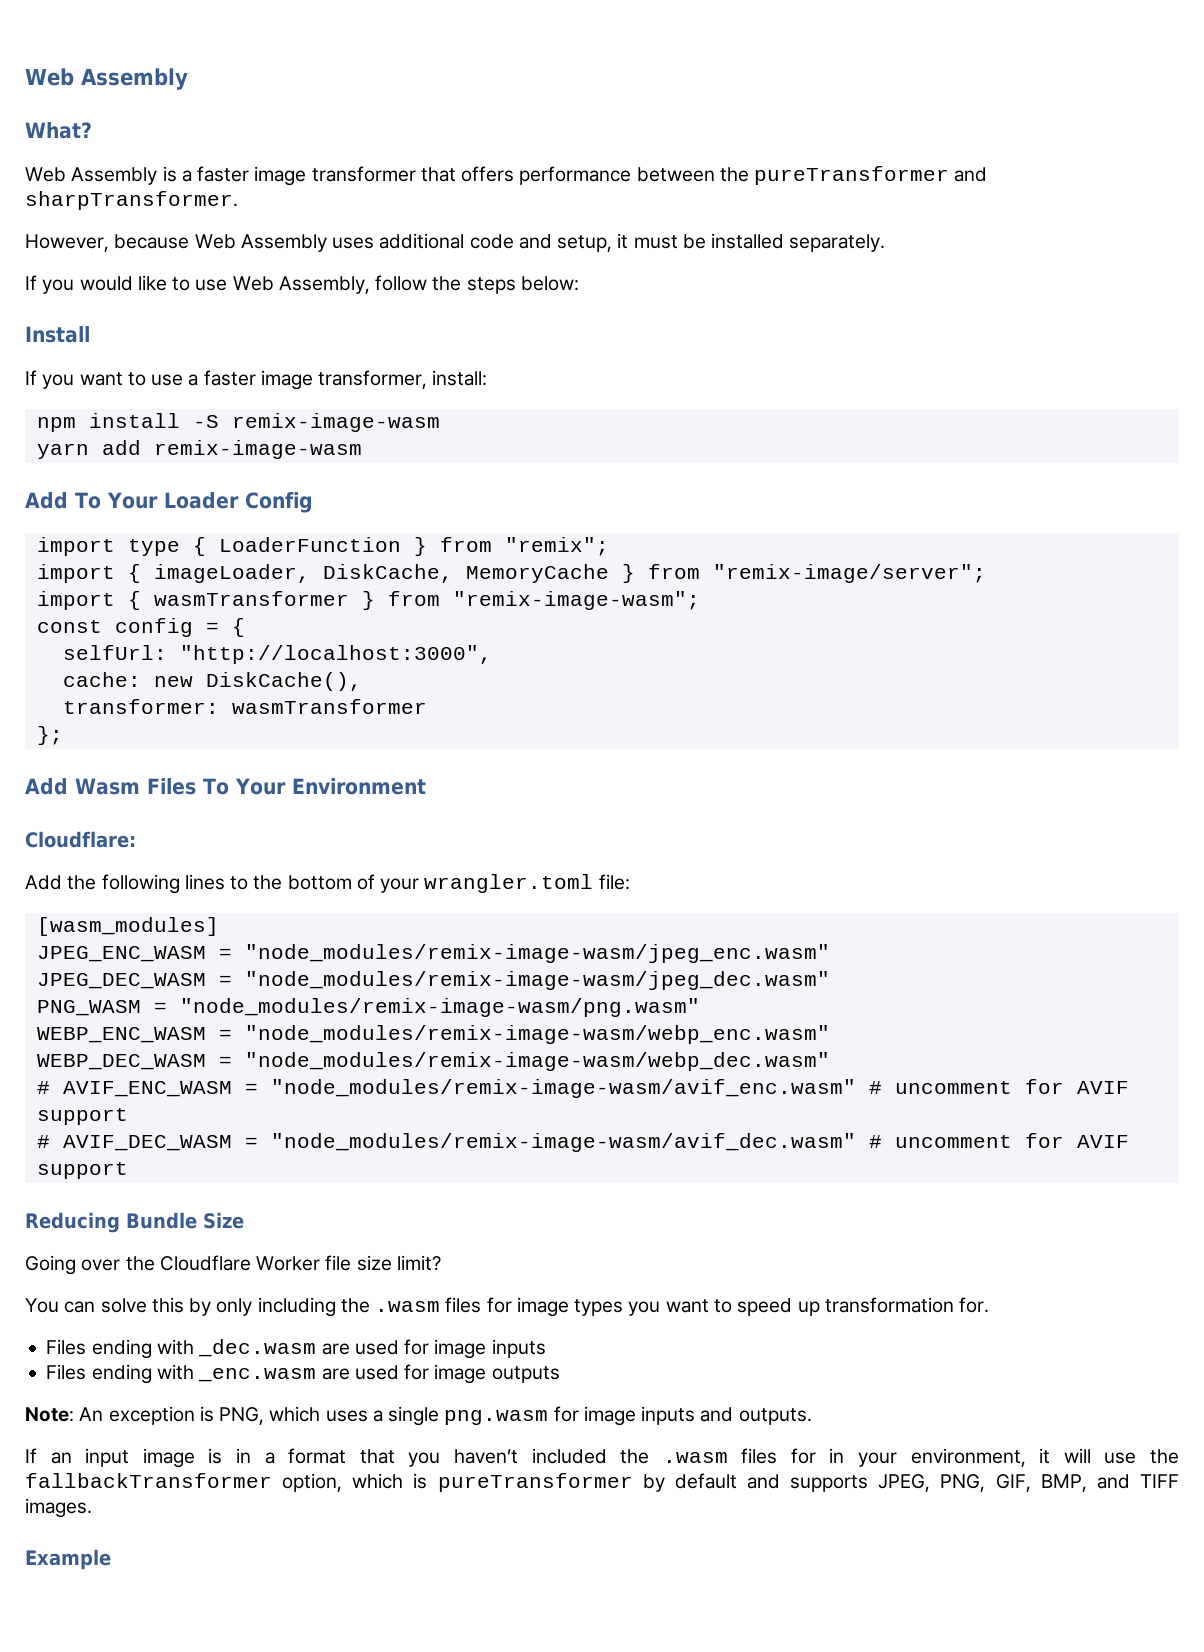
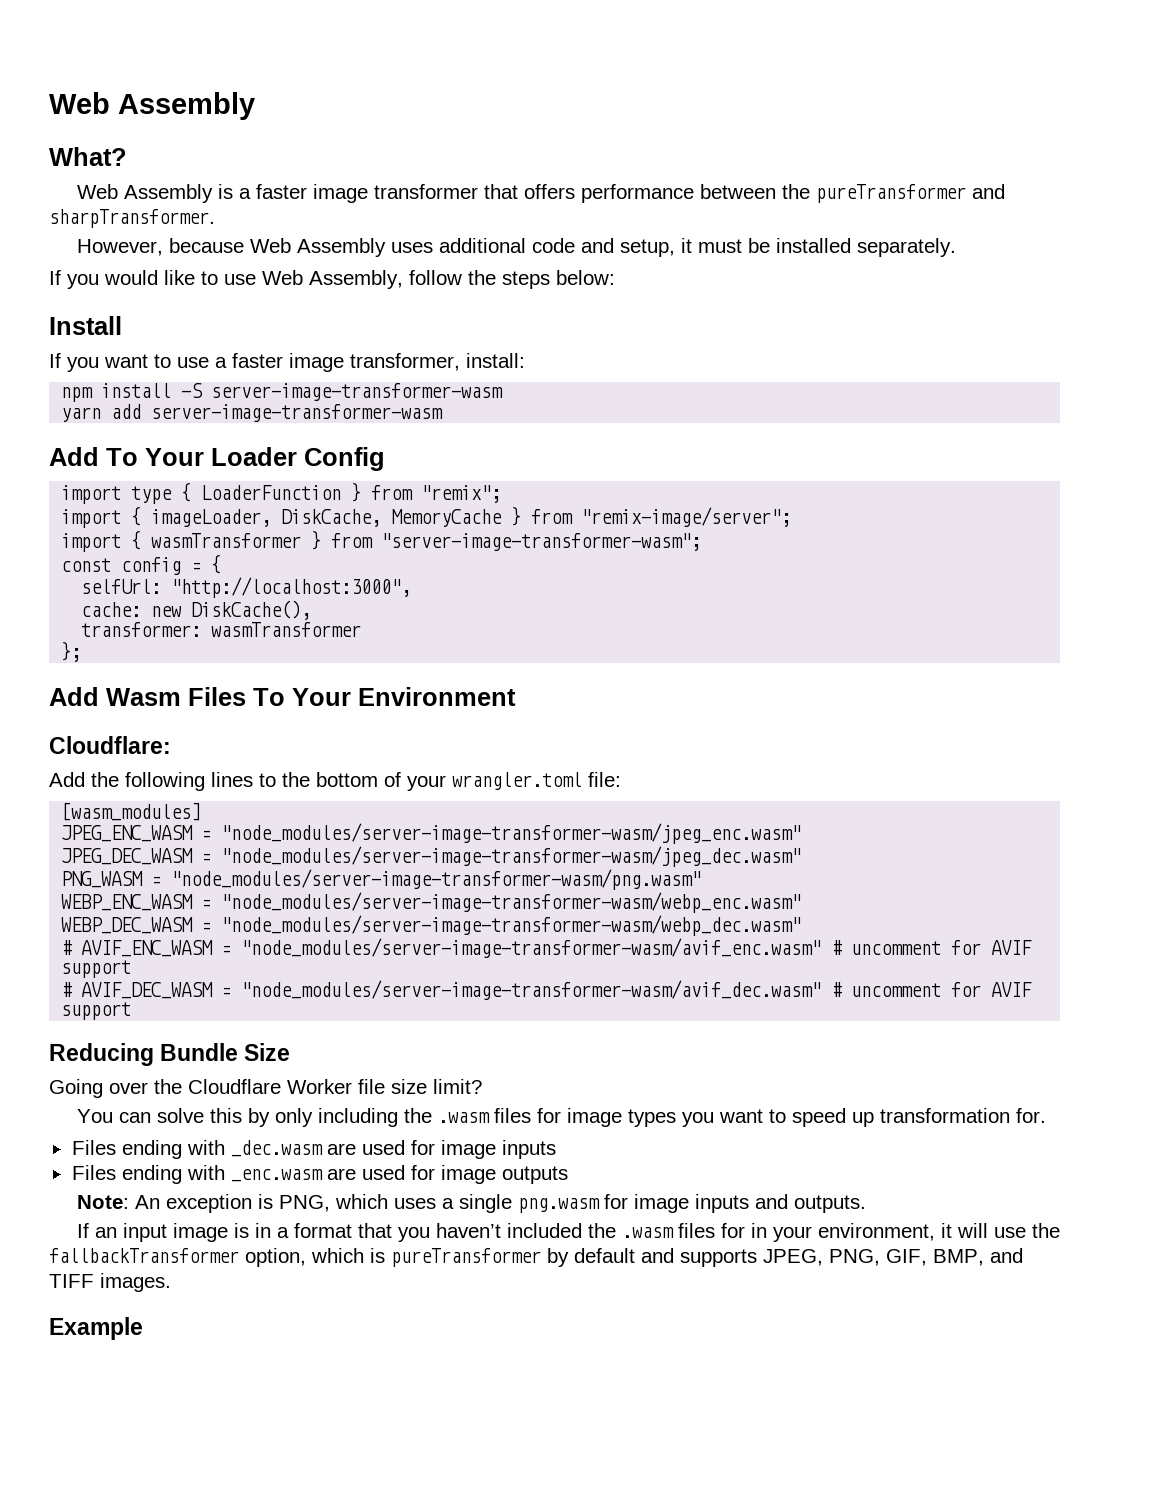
- npm install -S remix-image-wasm
+ npm install -S server-image-transformer-wasm
- yarn add remix-image-wasm
+ yarn add server-image-transformer-wasm
- import { wasmTransformer } from "remix-image-wasm";
+ import { wasmTransformer } from "server-image-transformer-wasm";
- JPEG_ENC_WASM = "node_modules/remix-image-wasm/jpeg_enc.wasm"
+ JPEG_ENC_WASM = "node_modules/server-image-transformer-wasm/jpeg_enc.wasm"
- JPEG_DEC_WASM = "node_modules/remix-image-wasm/jpeg_dec.wasm"
+ JPEG_DEC_WASM = "node_modules/server-image-transformer-wasm/jpeg_dec.wasm"
- PNG_WASM = "node_modules/remix-image-wasm/png.wasm"
+ PNG_WASM = "node_modules/server-image-transformer-wasm/png.wasm"
- WEBP_ENC_WASM = "node_modules/remix-image-wasm/webp_enc.wasm"
+ WEBP_ENC_WASM = "node_modules/server-image-transformer-wasm/webp_enc.wasm"
- WEBP_DEC_WASM = "node_modules/remix-image-wasm/webp_dec.wasm"
+ WEBP_DEC_WASM = "node_modules/server-image-transformer-wasm/webp_dec.wasm"
- # AVIF_ENC_WASM = "node_modules/remix-image-wasm/avif_enc.wasm" # uncomment for AVIF support
+ # AVIF_ENC_WASM = "node_modules/server-image-transformer-wasm/avif_enc.wasm" # uncomment for AVIF support
- # AVIF_DEC_WASM = "node_modules/remix-image-wasm/avif_dec.wasm" # uncomment for AVIF support
+ # AVIF_DEC_WASM = "node_modules/server-image-transformer-wasm/avif_dec.wasm" # uncomment for AVIF support

